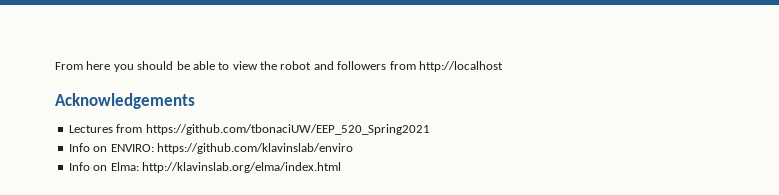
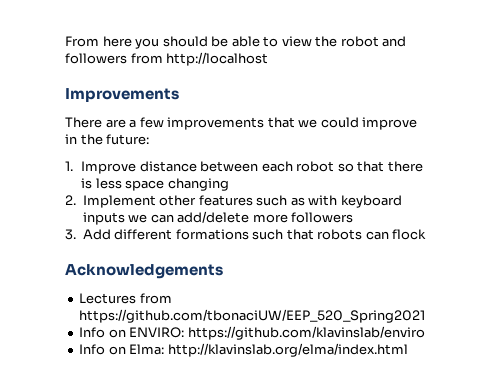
+ Improvements
+ There are a few improvements that we could improve in the future:
+ 1. Improve distance between each robot so that there is less space changing
+ 2. Implement other features such as with keyboard inputs we can add/delete more followers
+ 3. Add different formations such that robots can flock

